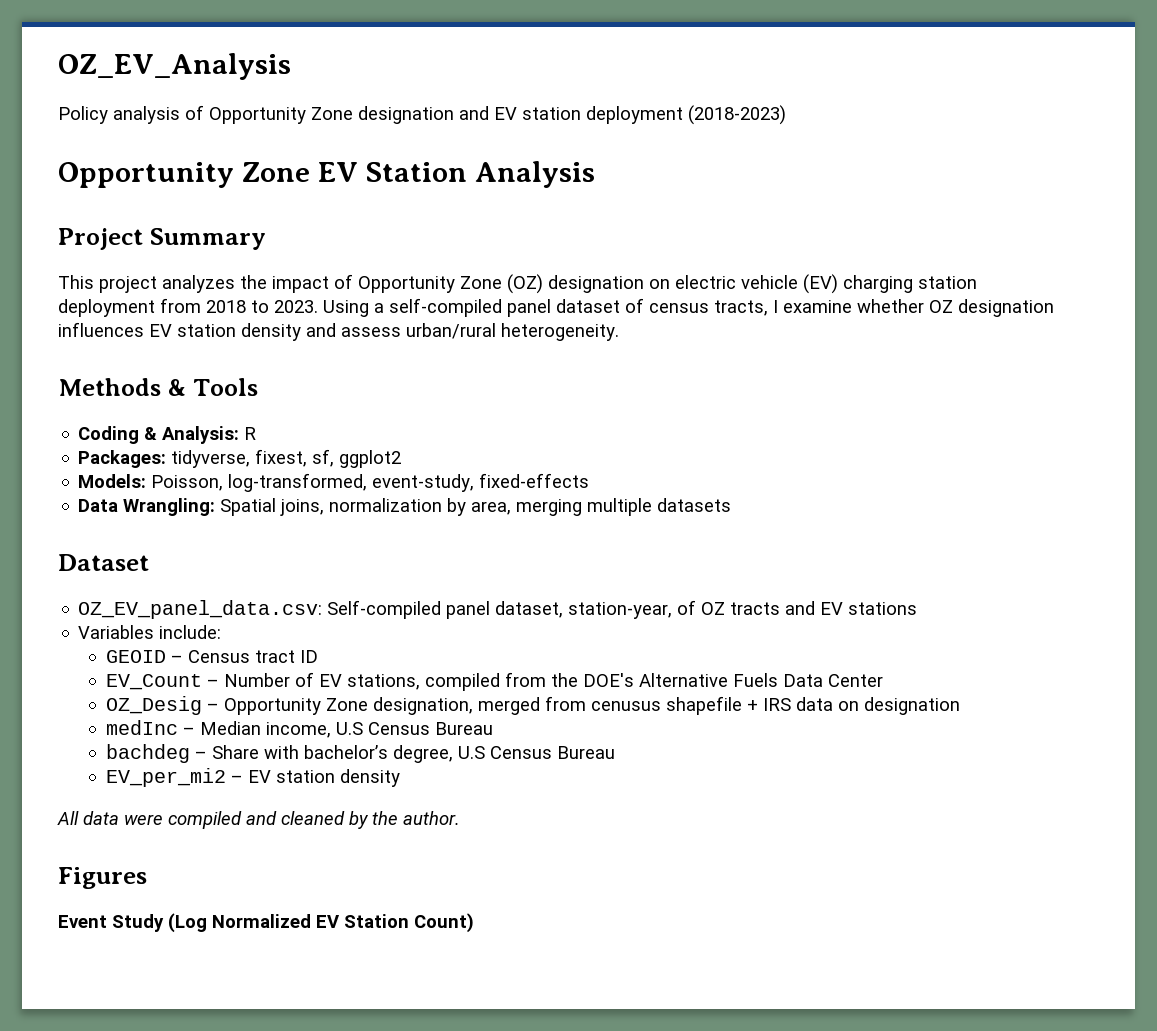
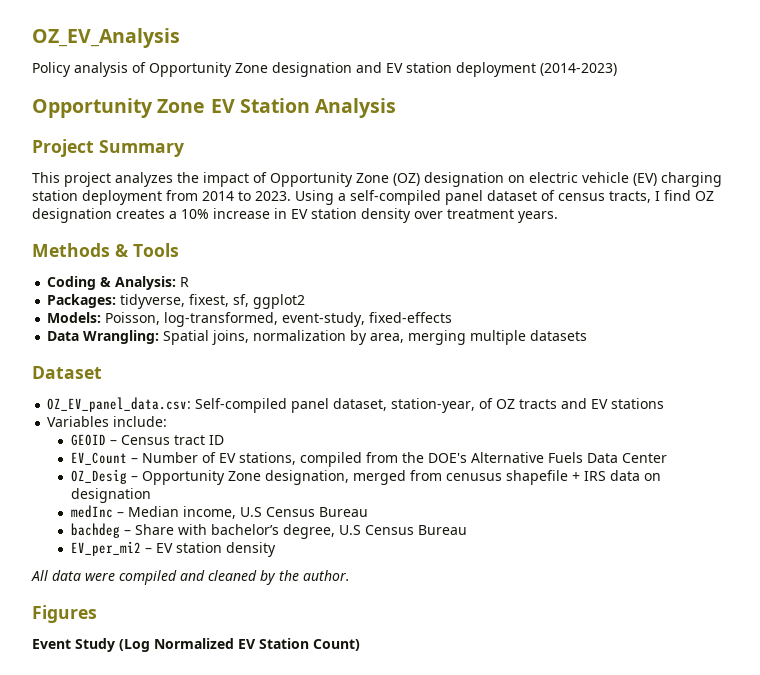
- Policy analysis of Opportunity Zone designation and EV station deployment (2018-2023)
+ Policy analysis of Opportunity Zone designation and EV station deployment (2014-2023)
- This project analyzes the impact of Opportunity Zone (OZ) designation on electric vehicle (EV) charging station deployment from 2018 to 2023.
+ This project analyzes the impact of Opportunity Zone (OZ) designation on electric vehicle (EV) charging station deployment from 2014 to 2023.
- Using a self-compiled panel dataset of census tracts, I examine whether OZ designation influences EV station density and assess urban/rural heterogeneity.
+ Using a self-compiled panel dataset of census tracts, I find OZ designation creates a 10% increase in EV station density over treatment years.

